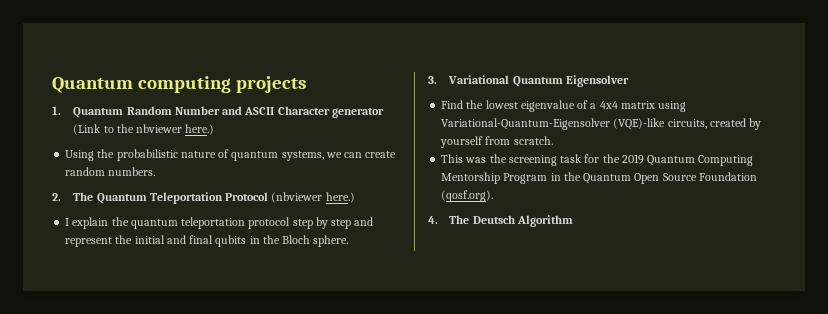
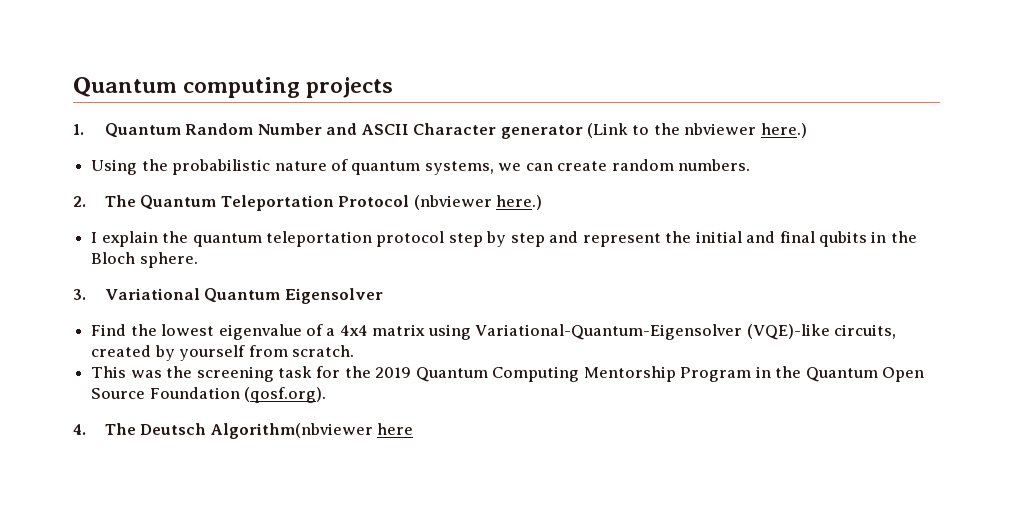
- 4. The Deutsch Algorithm
+ 4. The Deutsch Algorithm(nbviewer here

